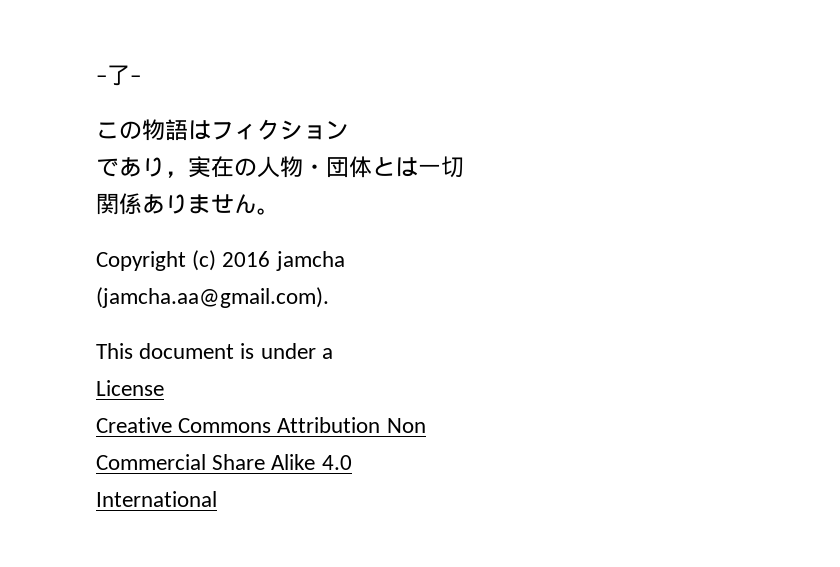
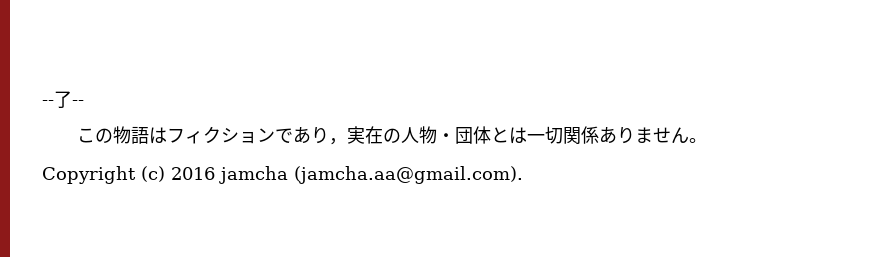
- –了–
+ --了--
- この物語はフィクション
- であり，実在の人物・団体とは一切
- 関係ありません。
+ この物語はフィクションであり，実在の人物・団体とは一切関係ありません。
- Copyright (c) 2016 jamcha
- (jamcha.aa@gmail.com).
+ Copyright (c) 2016 jamcha (jamcha.aa@gmail.com).
- This document is under a
- License
- Creative Commons Attribution Non
- Commercial Share Alike 4.0
- International

